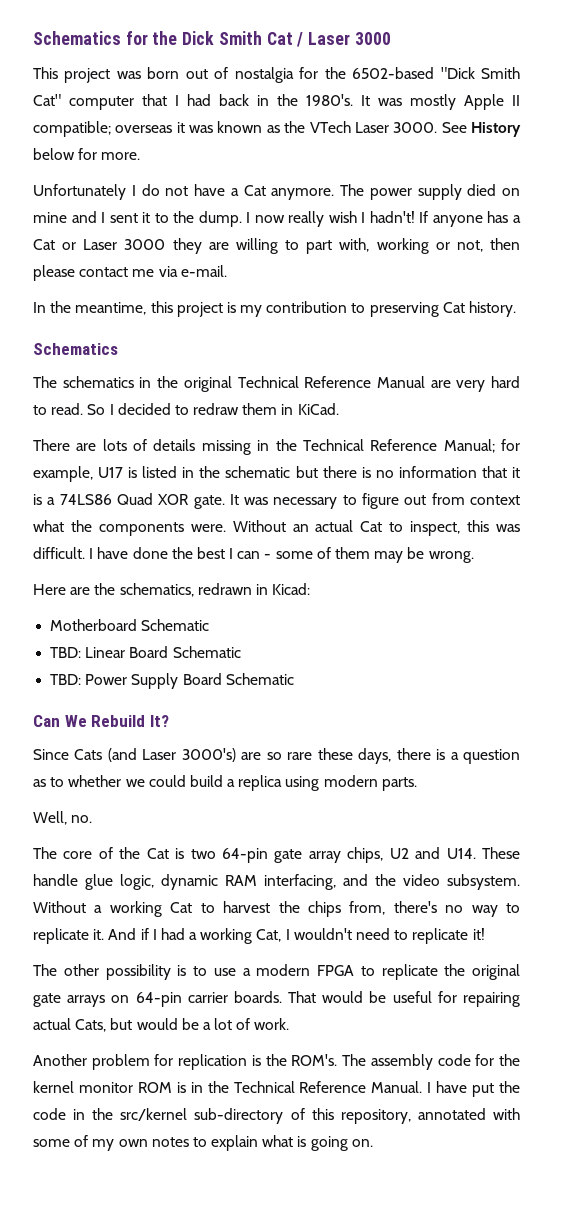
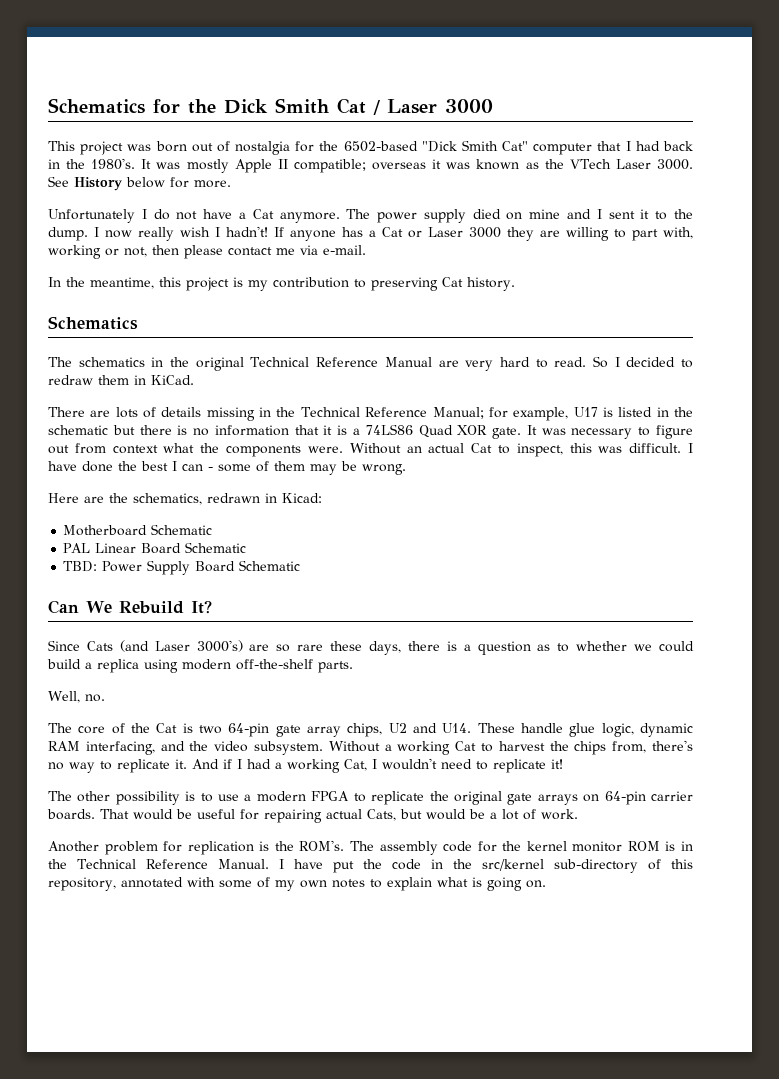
- TBD: Linear Board Schematic
+ PAL Linear Board Schematic
- Since Cats (and Laser 3000's) are so rare these days, there is a question as to whether we could build a replica using modern parts.
+ Since Cats (and Laser 3000's) are so rare these days, there is a question as to whether we could build a replica using modern off-the-shelf parts.

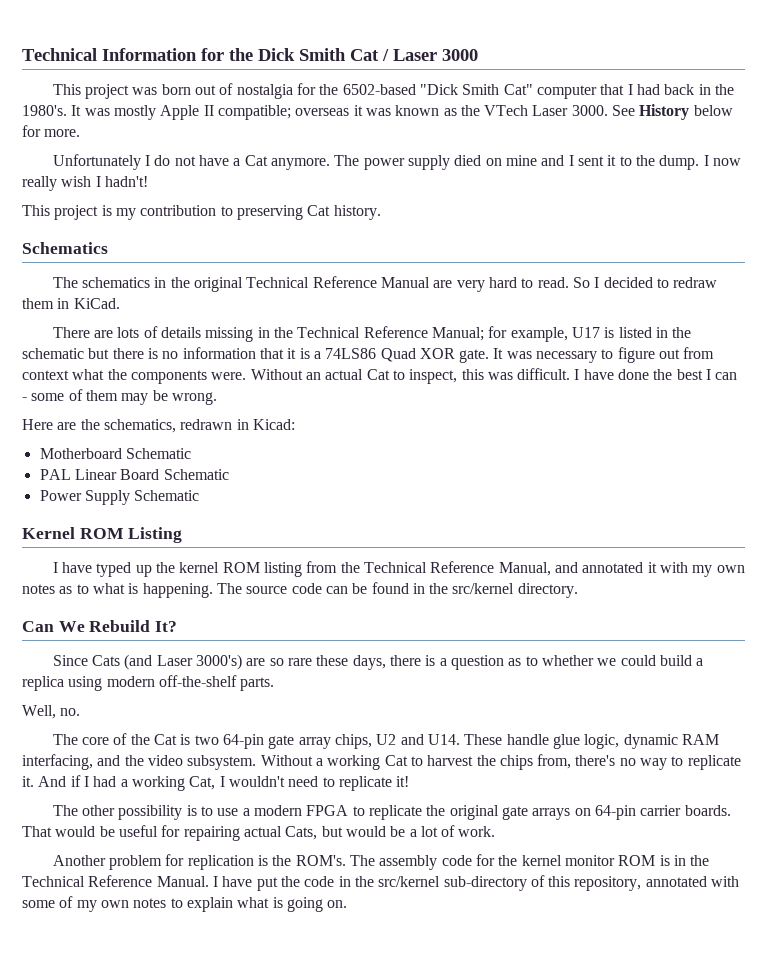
- Schematics for the Dick Smith Cat / Laser 3000
+ Technical Information for the Dick Smith Cat / Laser 3000
- I now really wish I hadn't! If anyone has a Cat or Laser 3000 they are willing to part with, working or not, then please contact me via e-mail.
- In the meantime, this project is my contribution to preserving Cat history.
+ I now really wish I hadn't!
+ This project is my contribution to preserving Cat history.
- TBD: Power Supply Board Schematic
+ Power Supply Schematic
+ Kernel ROM Listing
+ I have typed up the kernel ROM listing from the Technical Reference Manual, and annotated it with my own notes as to what is happening. The source code can be found in the src/kernel directory.

